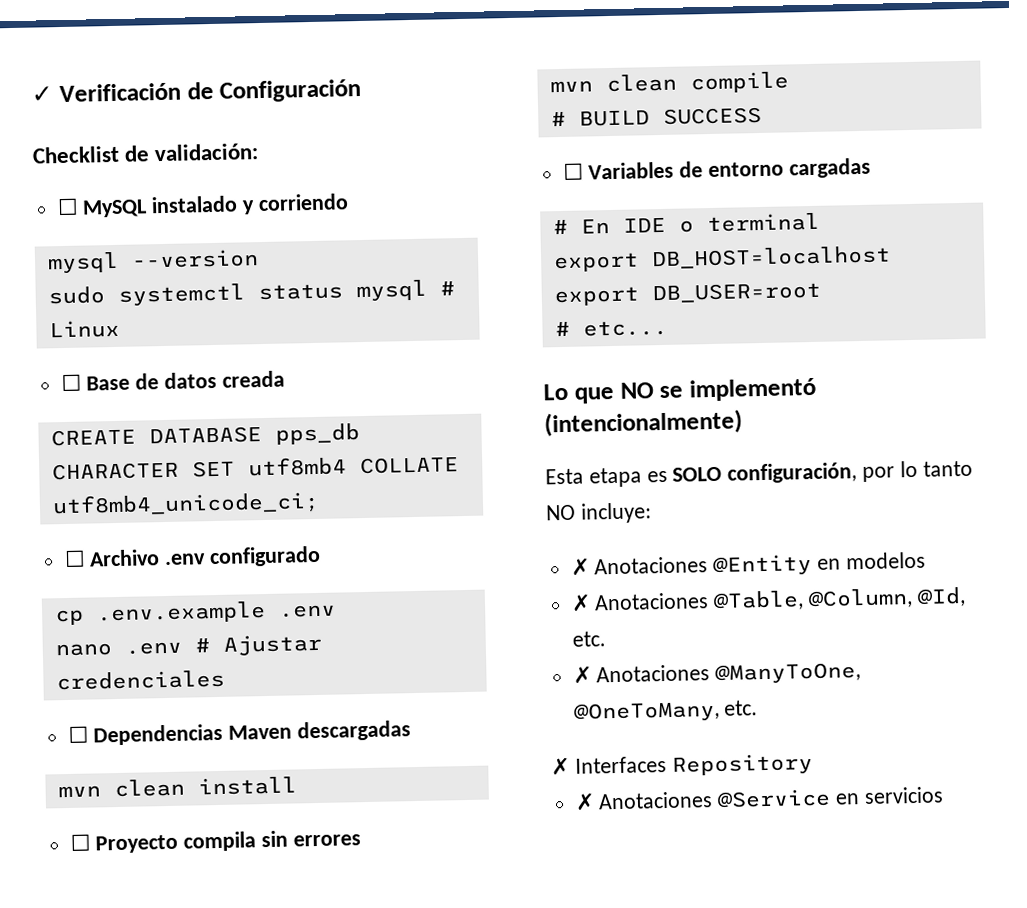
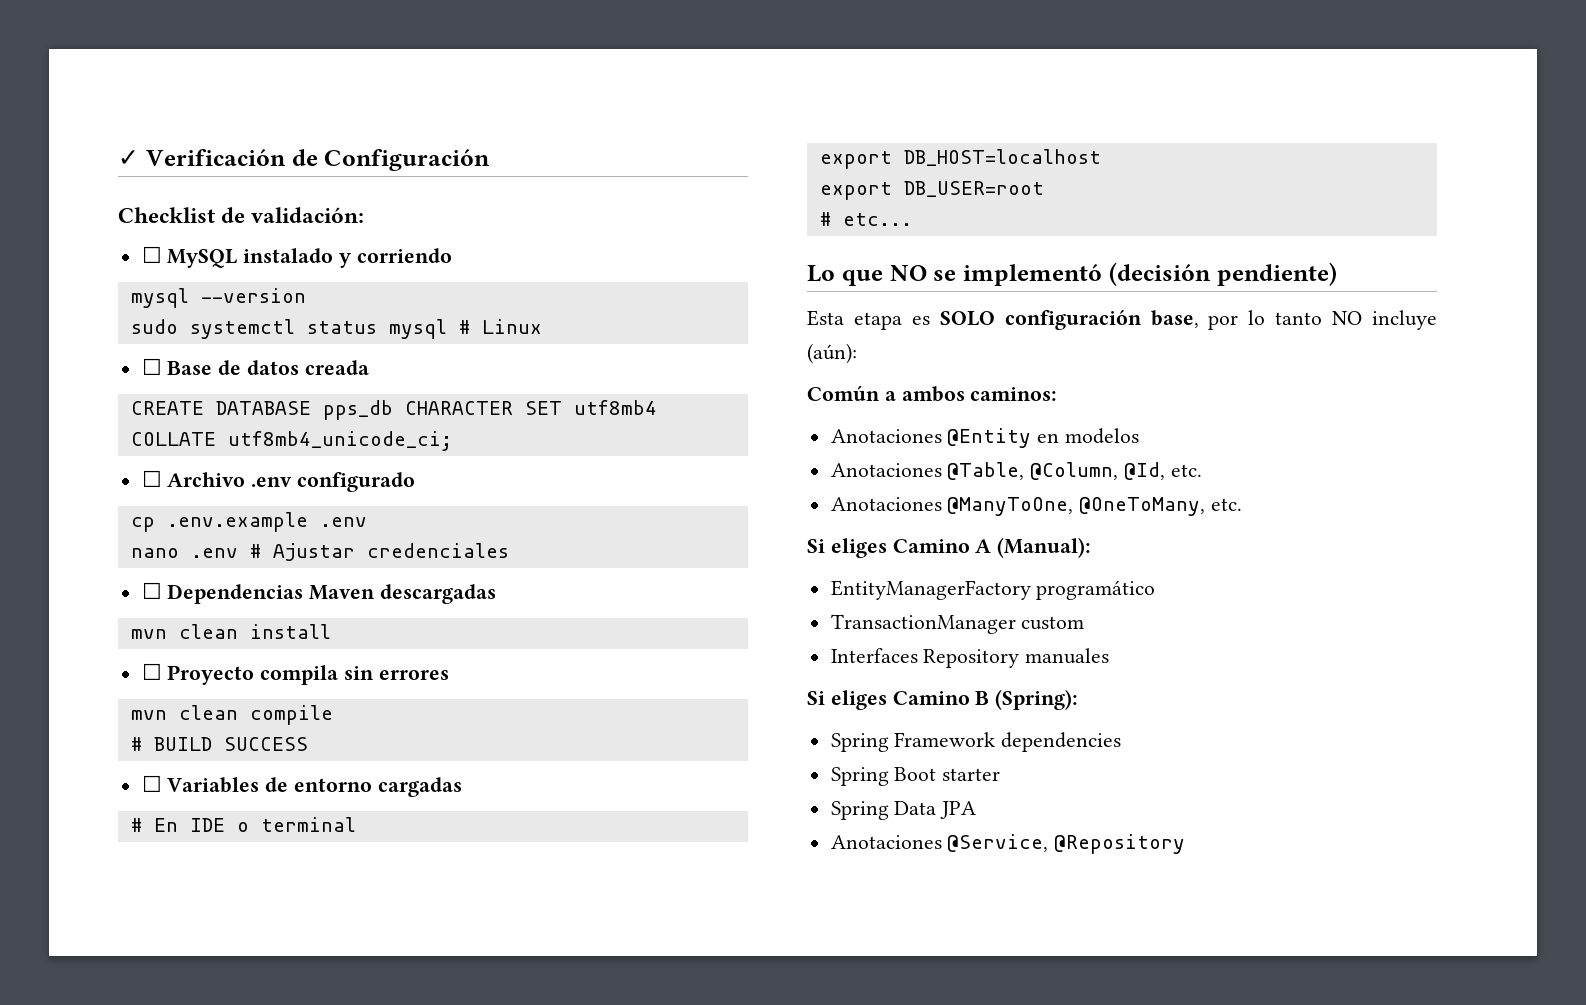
- Lo que NO se implementó (intencionalmente)
+ Lo que NO se implementó (decisión pendiente)
- Esta etapa es SOLO configuración, por lo tanto NO incluye:
- ✗ Anotaciones @Entity en modelos
+ Esta etapa es SOLO configuración base, por lo tanto NO incluye (aún):
+ Común a ambos caminos:
+ Anotaciones @Entity en modelos
- ✗ Anotaciones @Table, @Column, @Id, etc.
+ Anotaciones @Table, @Column, @Id, etc.
- ✗ Anotaciones @ManyToOne, @OneToMany, etc.
+ Anotaciones @ManyToOne, @OneToMany, etc.
- ✗ Interfaces Repository
- ✗ Anotaciones @Service en servicios
+ Si eliges Camino A (Manual):
+ EntityManagerFactory programático
+ TransactionManager custom
+ Interfaces Repository manuales
+ Si eliges Camino B (Spring):
+ Spring Framework dependencies
+ Spring Boot starter
+ Spring Data JPA
+ Anotaciones @Service, @Repository

